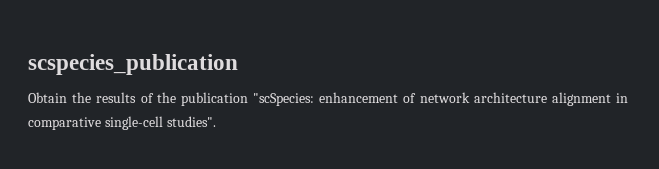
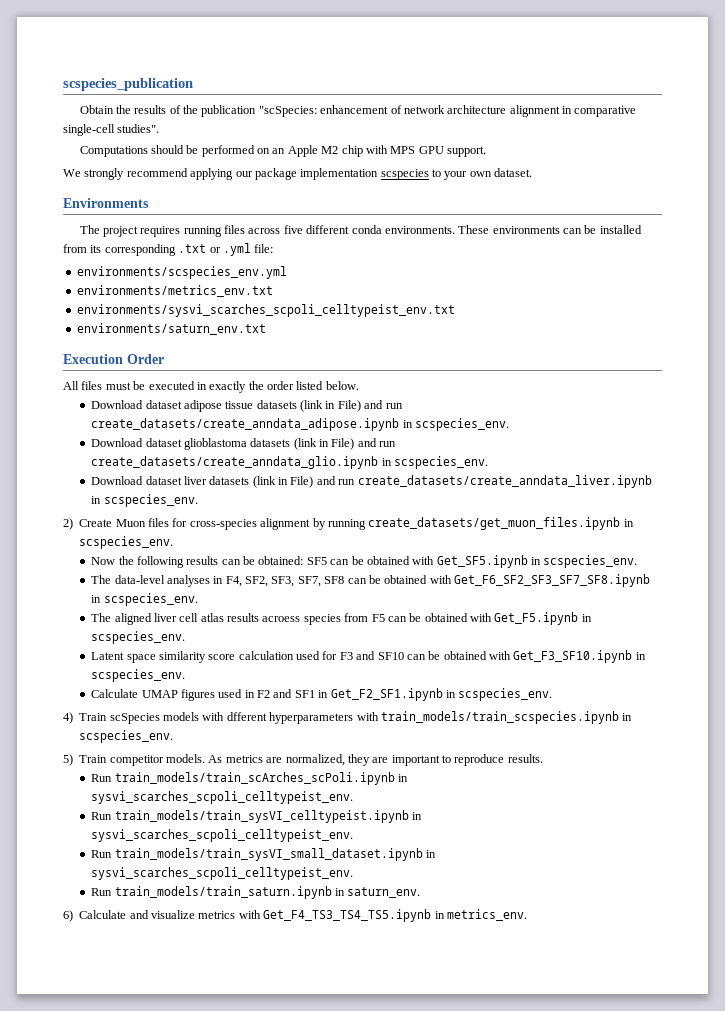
+ Computations should be performed on an Apple M2 chip with MPS GPU support.
+ We strongly recommend applying our package implementation scspecies to your own dataset.
+ Environments
+ The project requires running files across five different conda environments. These environments can be installed from its corresponding .txt or .yml file:
+ environments/scspecies_env.yml
+ environments/metrics_env.txt
+ environments/sysvi_scarches_scpoli_celltypeist_env.txt
+ environments/saturn_env.txt
+ Execution Order
+ All files must be executed in exactly the order listed below.
+ Download dataset adipose tissue datasets (link in File) and run create_datasets/create_anndata_adipose.ipynb in scspecies_env.
+ Download dataset glioblastoma datasets (link in File) and run create_datasets/create_anndata_glio.ipynb in scspecies_env.
+ Download dataset liver datasets (link in File) and run create_datasets/create_anndata_liver.ipynb in scspecies_env.
+ 2) Create Muon files for cross-species alignment by running create_datasets/get_muon_files.ipynb in scspecies_env.
+ Now the following results can be obtained: SF5 can be obtained with Get_SF5.ipynb in scspecies_env.
+ The data-level analyses in F4, SF2, SF3, SF7, SF8 can be obtained with Get_F6_SF2_SF3_SF7_SF8.ipynb in scspecies_env.
+ The aligned liver cell atlas results acroess species from F5 can be obtained with Get_F5.ipynb in scspecies_env.
+ Latent space similarity score calculation used for F3 and SF10 can be obtained with Get_F3_SF10.ipynb in scspecies_env.
+ Calculate UMAP figures used in F2 and SF1 in Get_F2_SF1.ipynb in scspecies_env.
+ 4) Train scSpecies models with dfferent hyperparameters with train_models/train_scspecies.ipynb in scspecies_env.
+ 5) Train competitor models. As metrics are normalized, they are important to reproduce results.
+ Run train_models/train_scArches_scPoli.ipynb in sysvi_scarches_scpoli_celltypeist_env.
+ Run train_models/train_sysVI_celltypeist.ipynb in sysvi_scarches_scpoli_celltypeist_env.
+ Run train_models/train_sysVI_small_dataset.ipynb in sysvi_scarches_scpoli_celltypeist_env.
+ Run train_models/train_saturn.ipynb in saturn_env.
+ 6) Calculate and visualize metrics with Get_F4_TS3_TS4_TS5.ipynb in metrics_env.

